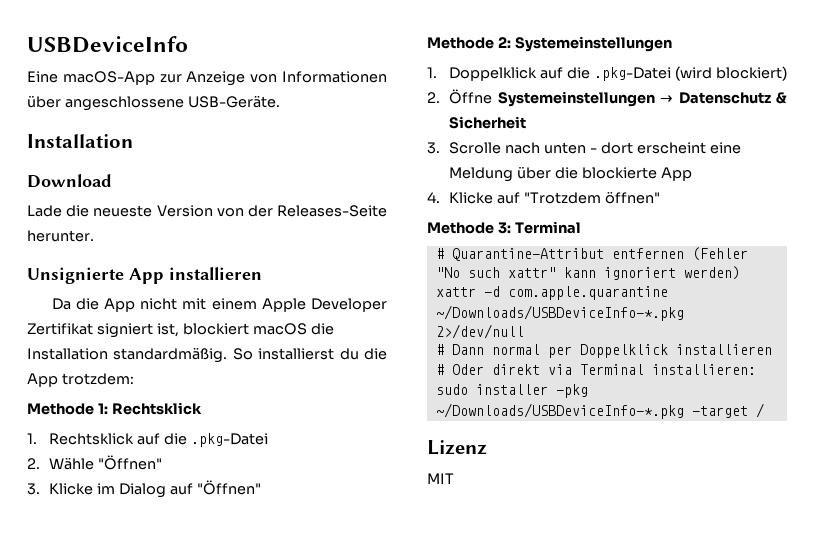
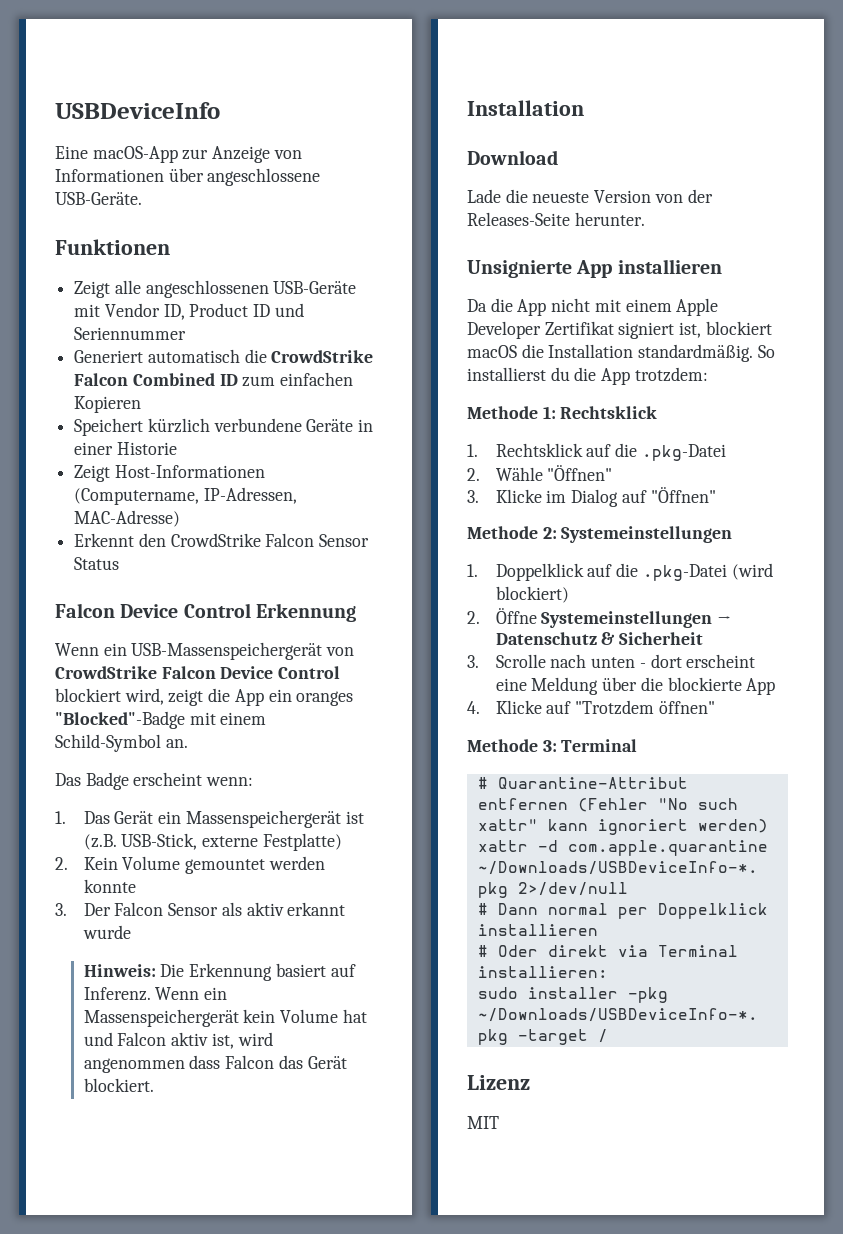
+ Funktionen
+ Zeigt alle angeschlossenen USB-Geräte mit Vendor ID, Product ID und Seriennummer
+ Generiert automatisch die CrowdStrike Falcon Combined ID zum einfachen Kopieren
+ Speichert kürzlich verbundene Geräte in einer Historie
+ Zeigt Host-Informationen (Computername, IP-Adressen, MAC-Adresse)
+ Erkennt den CrowdStrike Falcon Sensor Status
+ Falcon Device Control Erkennung
+ Wenn ein USB-Massenspeichergerät von CrowdStrike Falcon Device Control blockiert wird, zeigt die App ein oranges "Blocked"-Badge mit einem Schild-Symbol an.
+ Das Badge erscheint wenn:
+ 1. Das Gerät ein Massenspeichergerät ist (z.B. USB-Stick, externe Festplatte)
+ 2. Kein Volume gemountet werden konnte
+ 3. Der Falcon Sensor als aktiv erkannt wurde
+ Hinweis: Die Erkennung basiert auf Inferenz. Wenn ein Massenspeichergerät kein Volume hat und Falcon aktiv ist, wird angenommen dass Falcon das Gerät blockiert.

